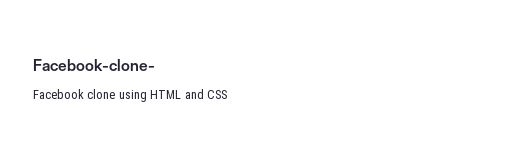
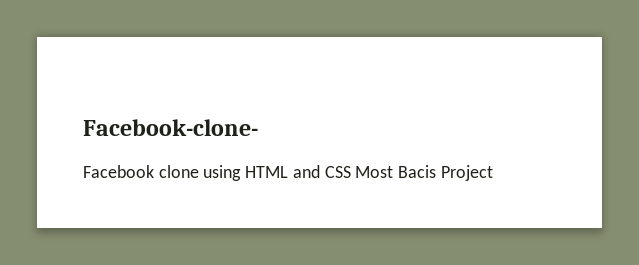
- Facebook clone using HTML and CSS
+ Facebook clone using HTML and CSS Most Bacis Project

